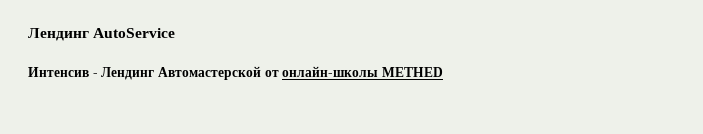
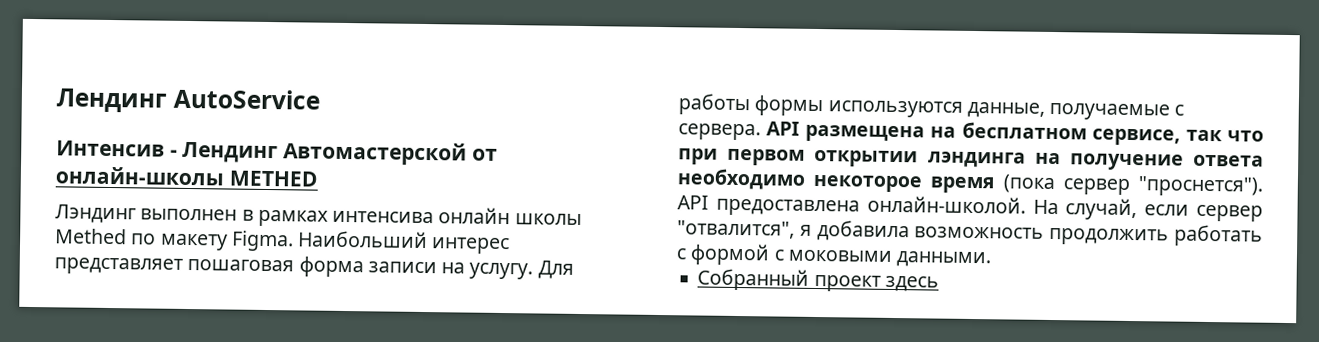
+ Лэндинг выполнен в рамках интенсива онлайн школы Methed по макету Figma. Наибольший интерес представляет пошаговая форма записи на услугу. Для работы формы используются данные, получаемые с сервера. API размещена на бесплатном сервисе, так что при первом открытии лэндинга на получение ответа необходимо некоторое время (пока сервер "проснется"). API предоставлена онлайн-школой. На случай, если сервер "отвалится", я добавила возможность продолжить работать с формой с моковыми данными.
+ Собранный проект здесь

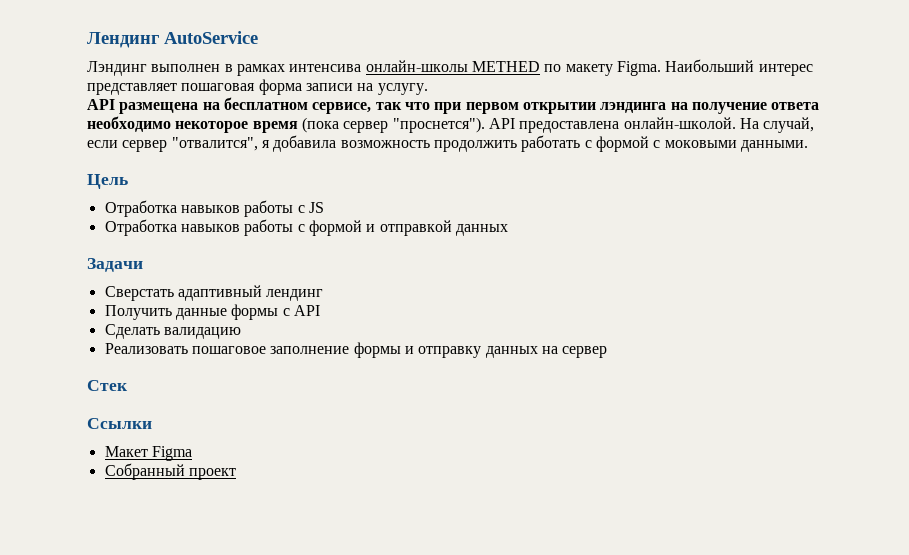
- Интенсив - Лендинг Автомастерской от онлайн-школы METHED
- Лэндинг выполнен в рамках интенсива онлайн школы Methed по макету Figma.
+ Лэндинг выполнен в рамках интенсива онлайн-школы METHED по макету Figma.
- Наибольший интерес представляет пошаговая форма записи на услугу. Для работы формы используются данные, получаемые с сервера. API размещена на бесплатном сервисе, так что при первом открытии лэндинга на получение ответа необходимо некоторое время (пока сервер "проснется").
+ Наибольший интерес представляет пошаговая форма записи на услугу.
+ API размещена на бесплатном сервисе, так что при первом открытии лэндинга на получение ответа необходимо некоторое время (пока сервер "проснется").
+ Цель
+ Отработка навыков работы с JS
+ Отработка навыков работы с формой и отправкой данных
+ Задачи
+ Сверстать адаптивный лендинг
+ Получить данные формы с API
+ Сделать валидацию
+ Реализовать пошаговое заполнение формы и отправку данных на сервер
+ Стек
+ Ссылки
+ Макет Figma
- Собранный проект здесь
+ Собранный проект

